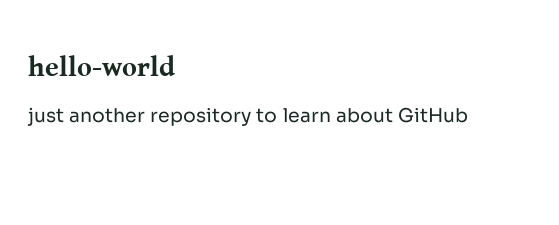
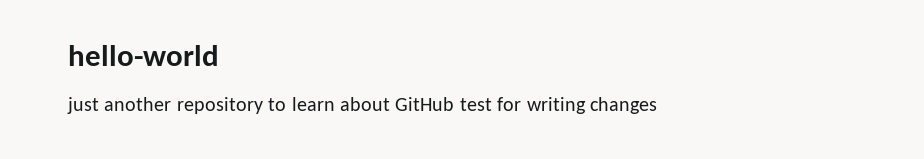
- just another repository to learn about GitHub
+ just another repository to learn about GitHub test for writing changes

